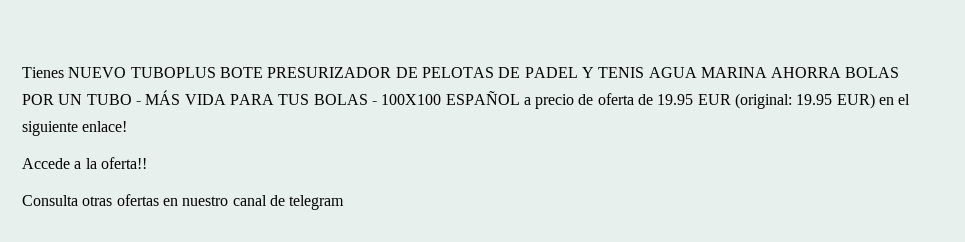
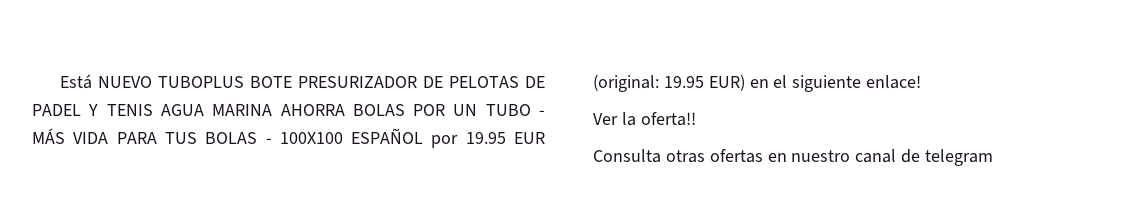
- Tienes NUEVO TUBOPLUS BOTE PRESURIZADOR DE PELOTAS DE PADEL Y TENIS AGUA MARINA AHORRA BOLAS POR UN TUBO - MÁS VIDA PARA TUS BOLAS - 100X100 ESPAÑOL a precio de oferta de 19.95 EUR (original: 19.95 EUR) en el siguiente enlace!
+ Está NUEVO TUBOPLUS BOTE PRESURIZADOR DE PELOTAS DE PADEL Y TENIS AGUA MARINA AHORRA BOLAS POR UN TUBO - MÁS VIDA PARA TUS BOLAS - 100X100 ESPAÑOL por 19.95 EUR (original: 19.95 EUR) en el siguiente enlace!
- Accede a la oferta!!
+ Ver la oferta!!

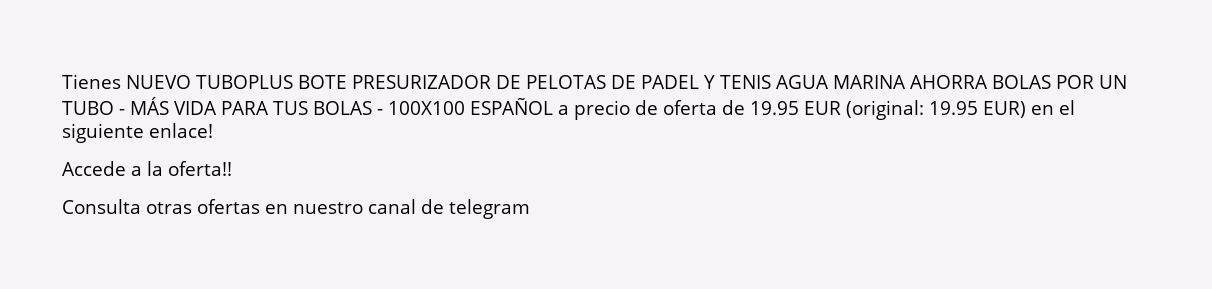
- Está NUEVO TUBOPLUS BOTE PRESURIZADOR DE PELOTAS DE PADEL Y TENIS AGUA MARINA AHORRA BOLAS POR UN TUBO - MÁS VIDA PARA TUS BOLAS - 100X100 ESPAÑOL por 19.95 EUR (original: 19.95 EUR) en el siguiente enlace!
+ Tienes NUEVO TUBOPLUS BOTE PRESURIZADOR DE PELOTAS DE PADEL Y TENIS AGUA MARINA AHORRA BOLAS POR UN TUBO - MÁS VIDA PARA TUS BOLAS - 100X100 ESPAÑOL a precio de oferta de 19.95 EUR (original: 19.95 EUR) en el siguiente enlace!
- Ver la oferta!!
+ Accede a la oferta!!

